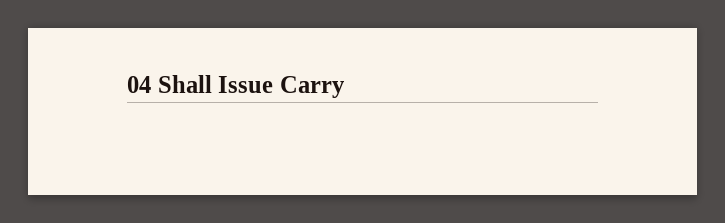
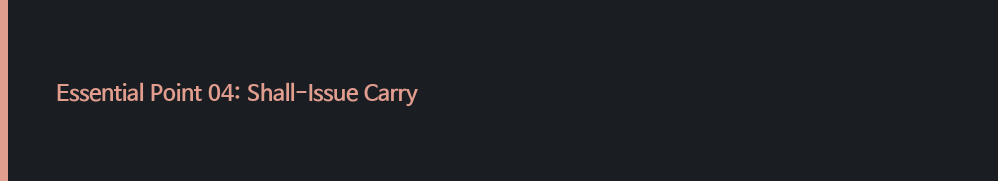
- 04 Shall Issue Carry
+ Essential Point 04: Shall-Issue Carry

